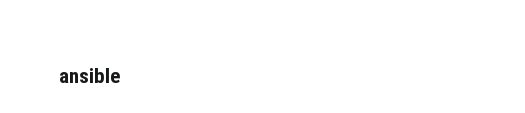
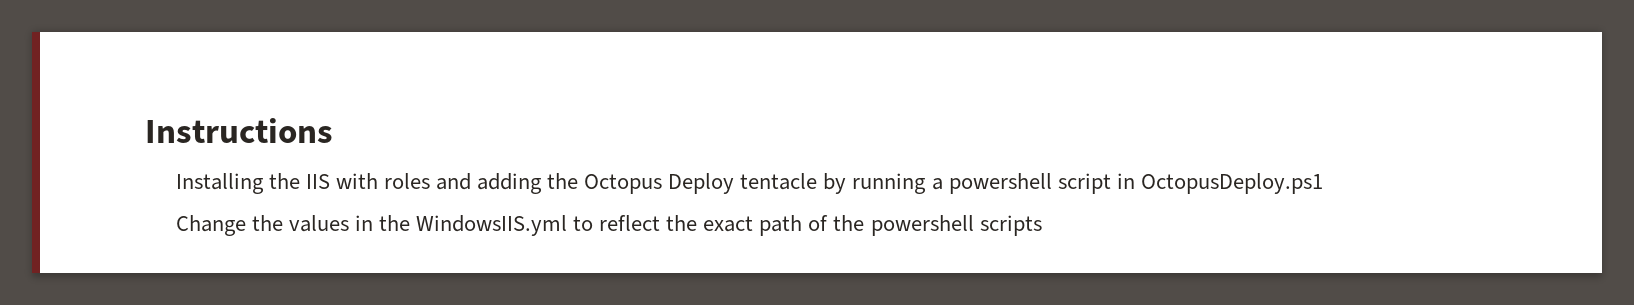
- ansible
+ Instructions
+ Installing the IIS with roles and adding the Octopus Deploy tentacle by running a powershell script in OctopusDeploy.ps1
+ Change the values in the WindowsIIS.yml to reflect the exact path of the powershell scripts

